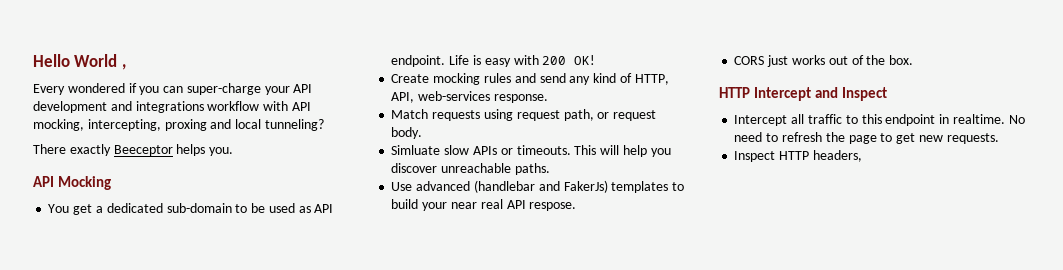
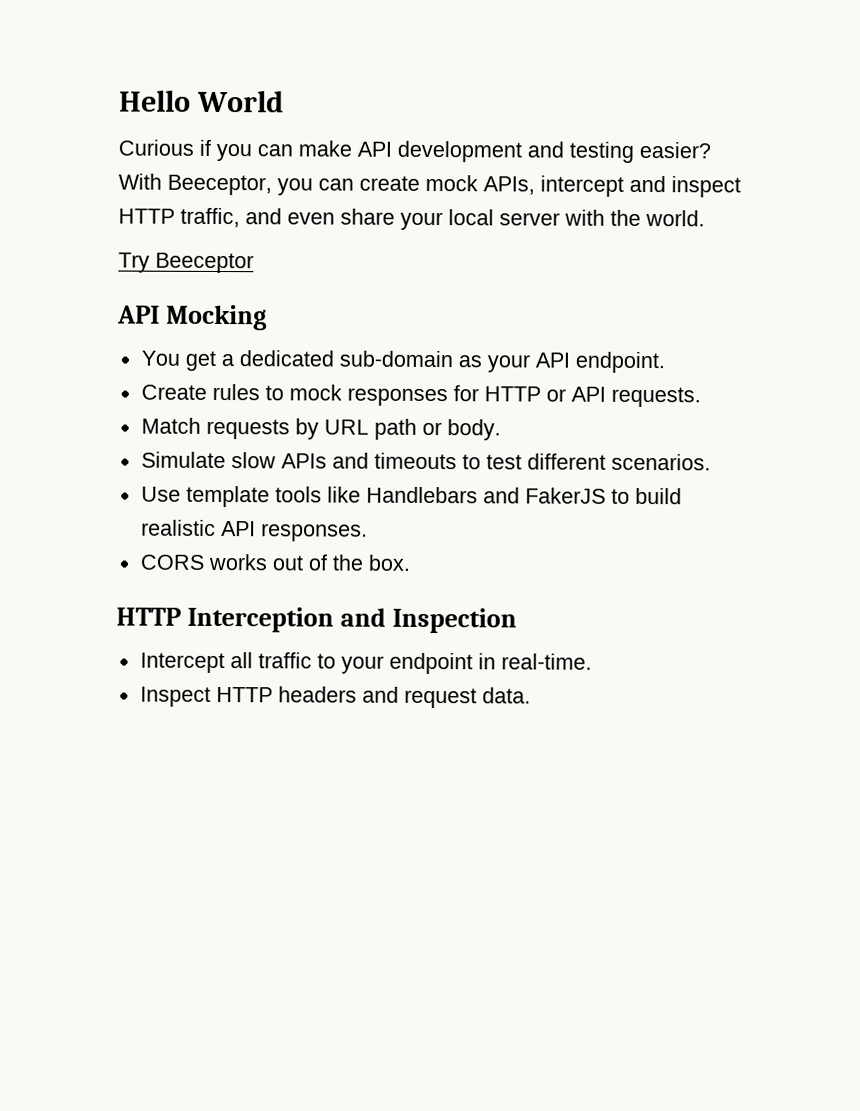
- Hello World ,
- Every wondered if you can super-charge your API development and integrations workflow with API mocking, intercepting, proxing and local tunneling?
- There exactly Beeceptor helps you.
+ Hello World
+ Curious if you can make API development and testing easier? With Beeceptor, you can create mock APIs, intercept and inspect HTTP traffic, and even share your local server with the world.
+ Try Beeceptor
- You get a dedicated sub-domain to be used as API endpoint. Life is easy with 200 OK!
- Create mocking rules and send any kind of HTTP, API, web-services response.
- Match requests using request path, or request body.
+ You get a dedicated sub-domain as your API endpoint.
+ Create rules to mock responses for HTTP or API requests.
+ Match requests by URL path or body.
- Simluate slow APIs or timeouts. This will help you discover unreachable paths.
- Use advanced (handlebar and FakerJs) templates to build your near real API respose.
+ Simulate slow APIs and timeouts to test different scenarios.
+ Use template tools like Handlebars and FakerJS to build realistic API responses.
- CORS just works out of the box.
+ CORS works out of the box.
- HTTP Intercept and Inspect
+ HTTP Interception and Inspection
- Intercept all traffic to this endpoint in realtime. No need to refresh the page to get new requests.
- Inspect HTTP headers,
+ Intercept all traffic to your endpoint in real-time.
+ Inspect HTTP headers and request data.

